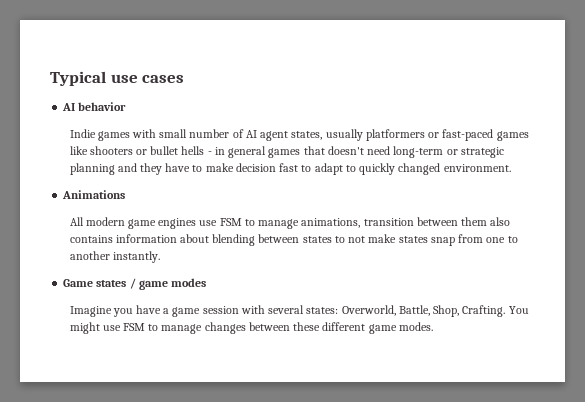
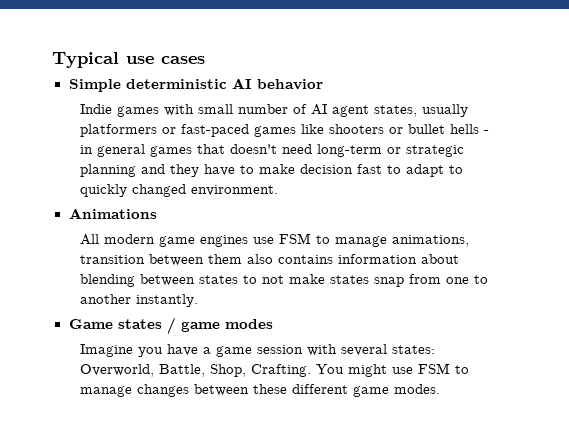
- AI behavior
+ Simple deterministic AI behavior

